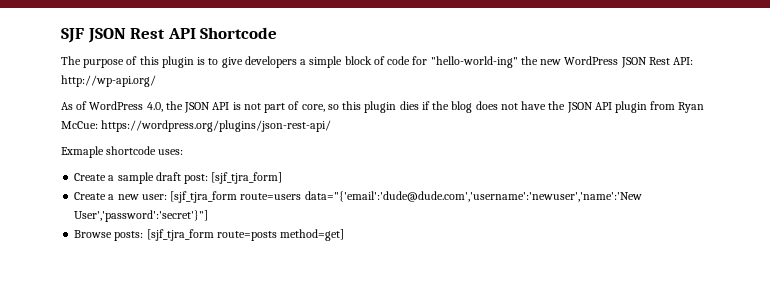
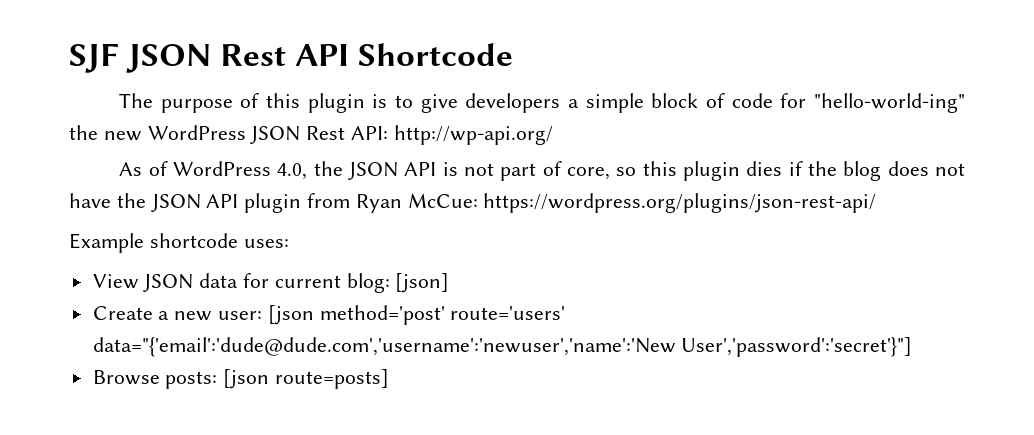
- Exmaple shortcode uses:
+ Example shortcode uses:
- Create a sample draft post: [sjf_tjra_form]
+ View JSON data for current blog: [json]
- Create a new user: [sjf_tjra_form route=users data="{'email':'dude@dude.com','username':'newuser','name':'New User','password':'secret'}"]
+ Create a new user: [json method='post' route='users' data="{'email':'dude@dude.com','username':'newuser','name':'New User','password':'secret'}"]
- Browse posts: [sjf_tjra_form route=posts method=get]
+ Browse posts: [json route=posts]

